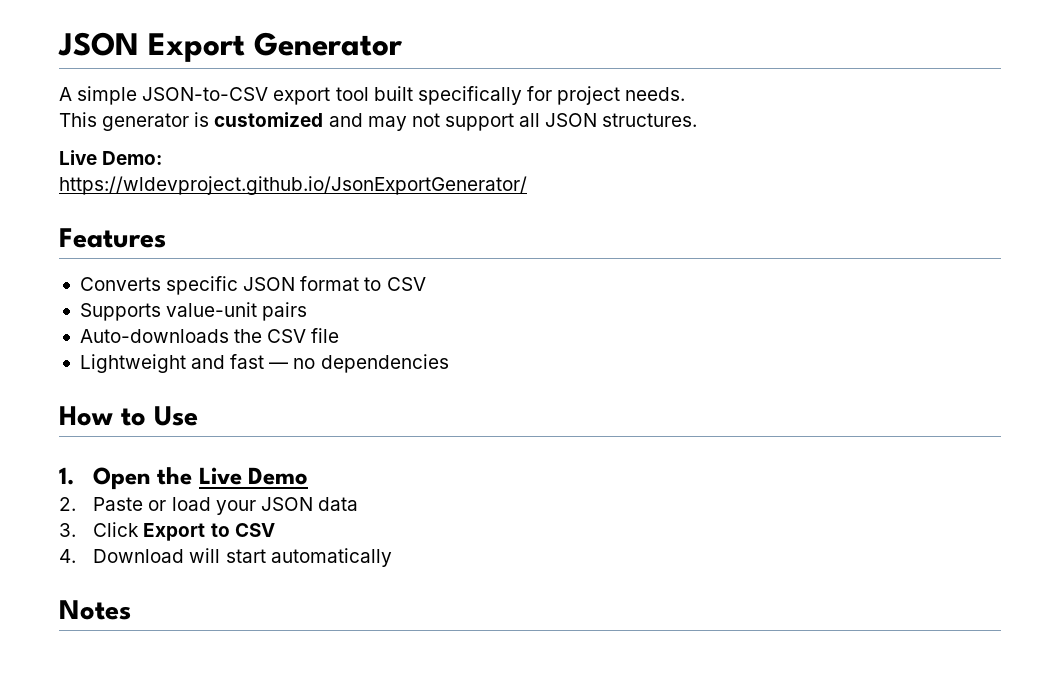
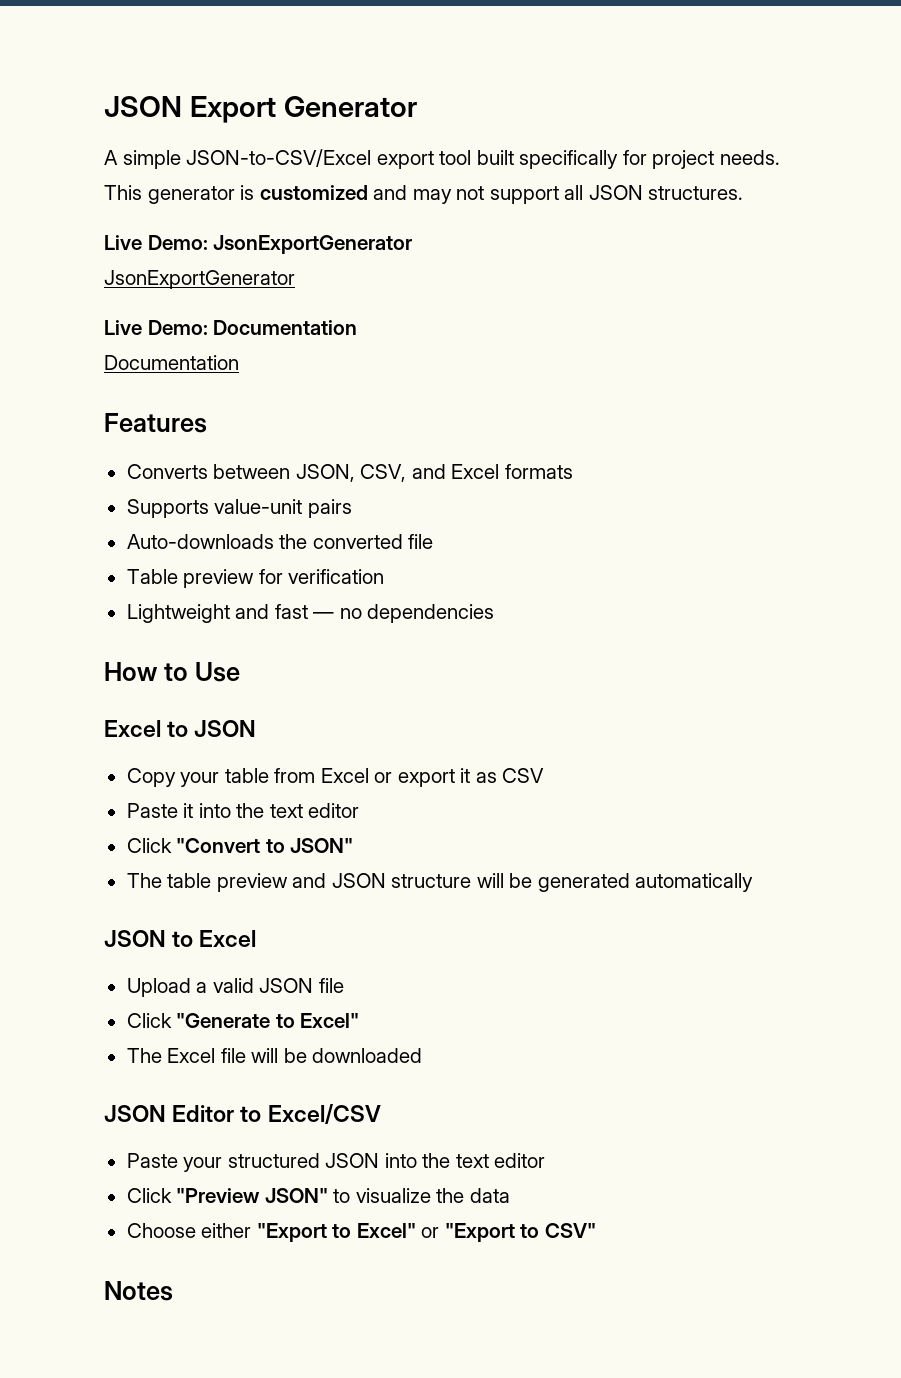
- A simple JSON-to-CSV export tool built specifically for project needs.
+ A simple JSON-to-CSV/Excel export tool built specifically for project needs.
- Live Demo:
- https://wldevproject.github.io/JsonExportGenerator/
+ Live Demo: JsonExportGenerator
+ JsonExportGenerator
+ Live Demo: Documentation
+ Documentation
  Features
- Converts specific JSON format to CSV
+ Converts between JSON, CSV, and Excel formats
- Auto-downloads the CSV file
+ Auto-downloads the converted file
+ Table preview for verification
- 1. Open the Live Demo
- 2. Paste or load your JSON data
- 3. Click Export to CSV
- 4. Download will start automatically
+ Excel to JSON
+ Copy your table from Excel or export it as CSV
+ Paste it into the text editor
+ Click "Convert to JSON"
+ The table preview and JSON structure will be generated automatically
+ JSON to Excel
+ Upload a valid JSON file
+ Click "Generate to Excel"
+ The Excel file will be downloaded
+ JSON Editor to Excel/CSV
+ Paste your structured JSON into the text editor
+ Click "Preview JSON" to visualize the data
+ Choose either "Export to Excel" or "Export to CSV"

